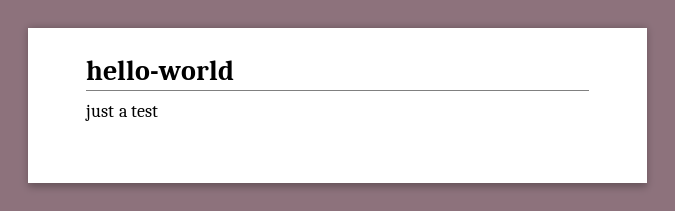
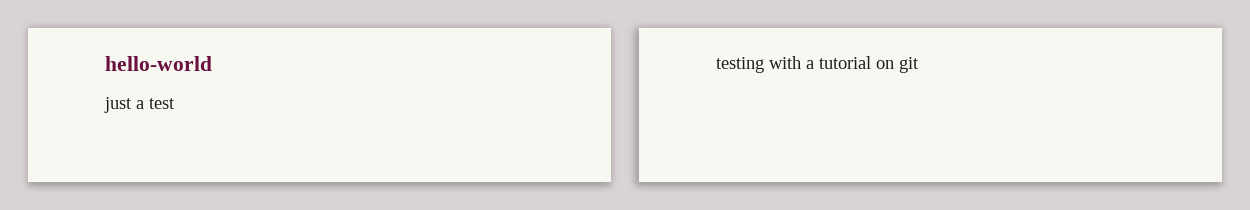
+ testing with a tutorial on git

